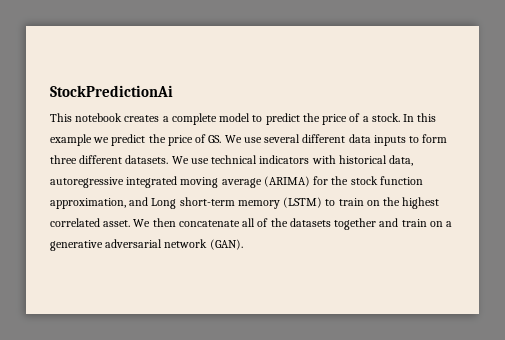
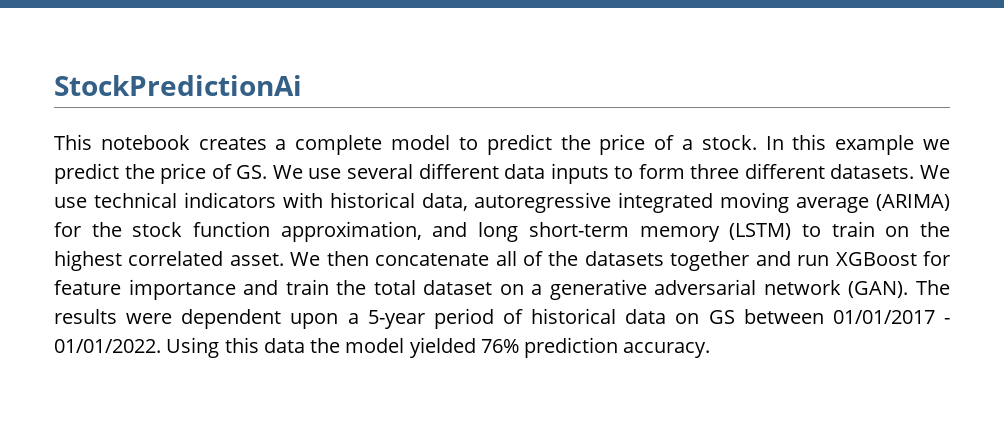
- We use technical indicators with historical data, autoregressive integrated moving average (ARIMA) for the stock function approximation, and Long short-term memory (LSTM) to train on the highest correlated asset.
+ We use technical indicators with historical data, autoregressive integrated moving average (ARIMA) for the stock function approximation, and long short-term memory (LSTM) to train on the highest correlated asset.
- We then concatenate all of the datasets together and train on a generative adversarial network (GAN).
+ We then concatenate all of the datasets together and run XGBoost for feature importance and train the total dataset on a generative adversarial network (GAN).
+ The results were dependent upon a 5-year period of historical data on GS between 01/01/2017 - 01/01/2022. Using this data the model yielded 76% prediction accuracy.

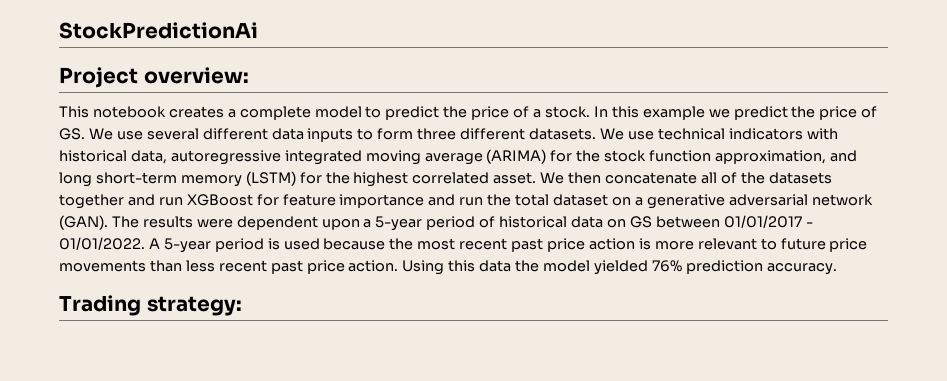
+ Project overview:
- We use technical indicators with historical data, autoregressive integrated moving average (ARIMA) for the stock function approximation, and long short-term memory (LSTM) to train on the highest correlated asset.
+ We use technical indicators with historical data, autoregressive integrated moving average (ARIMA) for the stock function approximation, and long short-term memory (LSTM) for the highest correlated asset.
- We then concatenate all of the datasets together and run XGBoost for feature importance and train the total dataset on a generative adversarial network (GAN).
+ We then concatenate all of the datasets together and run XGBoost for feature importance and run the total dataset on a generative adversarial network (GAN).
+ A 5-year period is used because the most recent past price action is more relevant to future price movements than less recent past price action.
+ Trading strategy:

